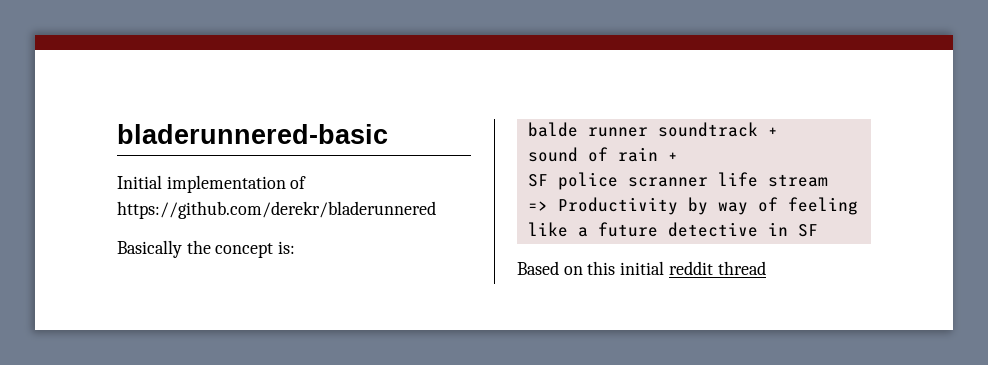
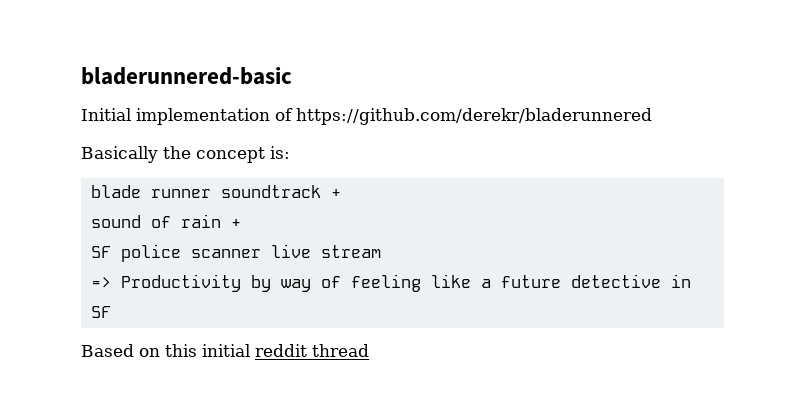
- balde runner soundtrack +
+ blade runner soundtrack +
- SF police scranner life stream
+ SF police scanner live stream

